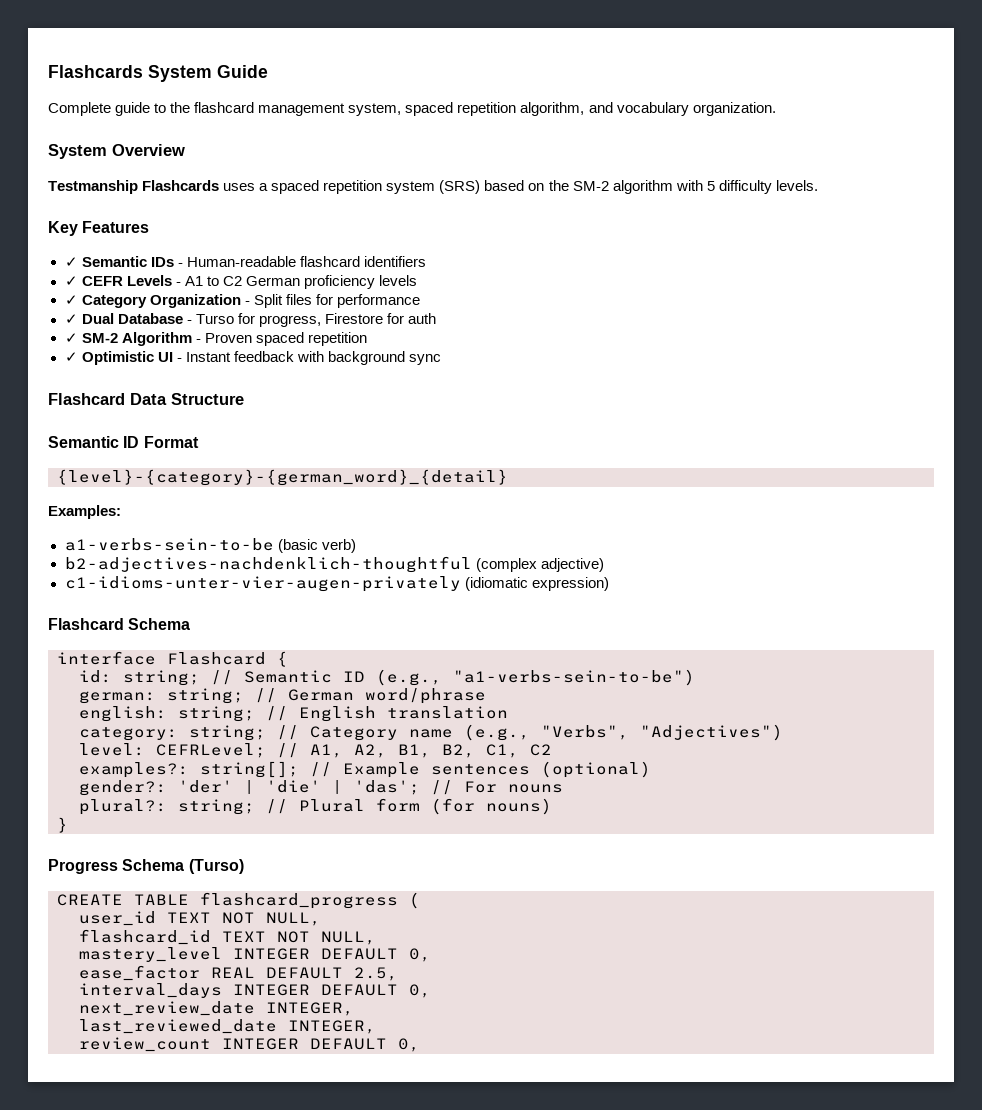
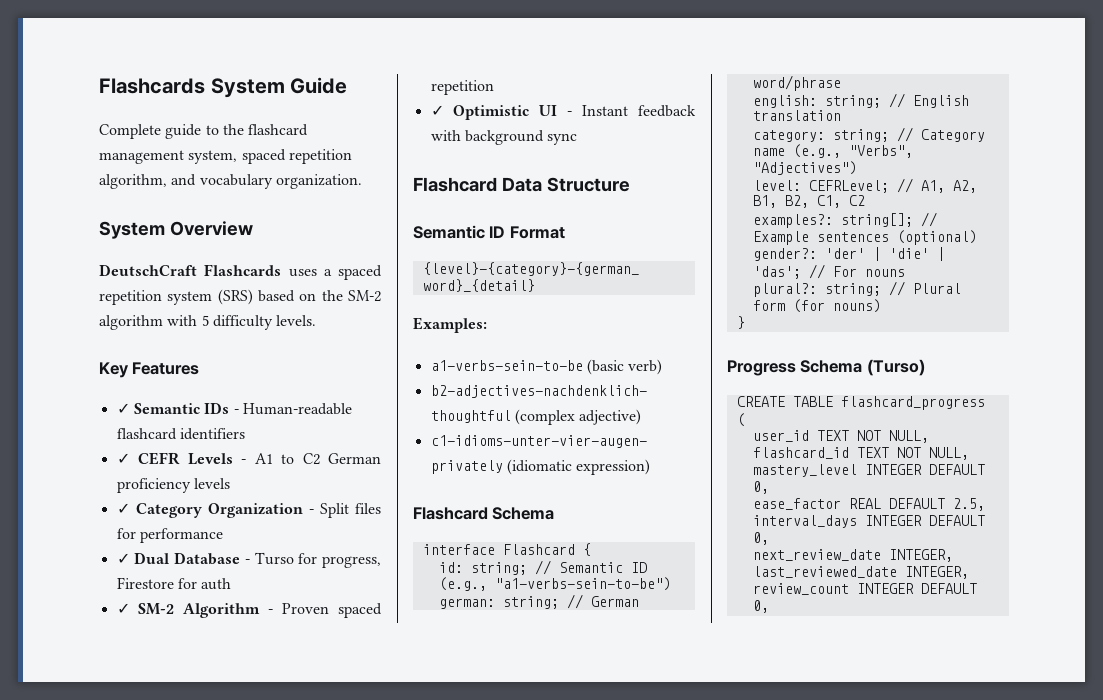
- Testmanship Flashcards uses a spaced repetition system (SRS) based on the SM-2 algorithm with 5 difficulty levels.
+ DeutschCraft Flashcards uses a spaced repetition system (SRS) based on the SM-2 algorithm with 5 difficulty levels.

